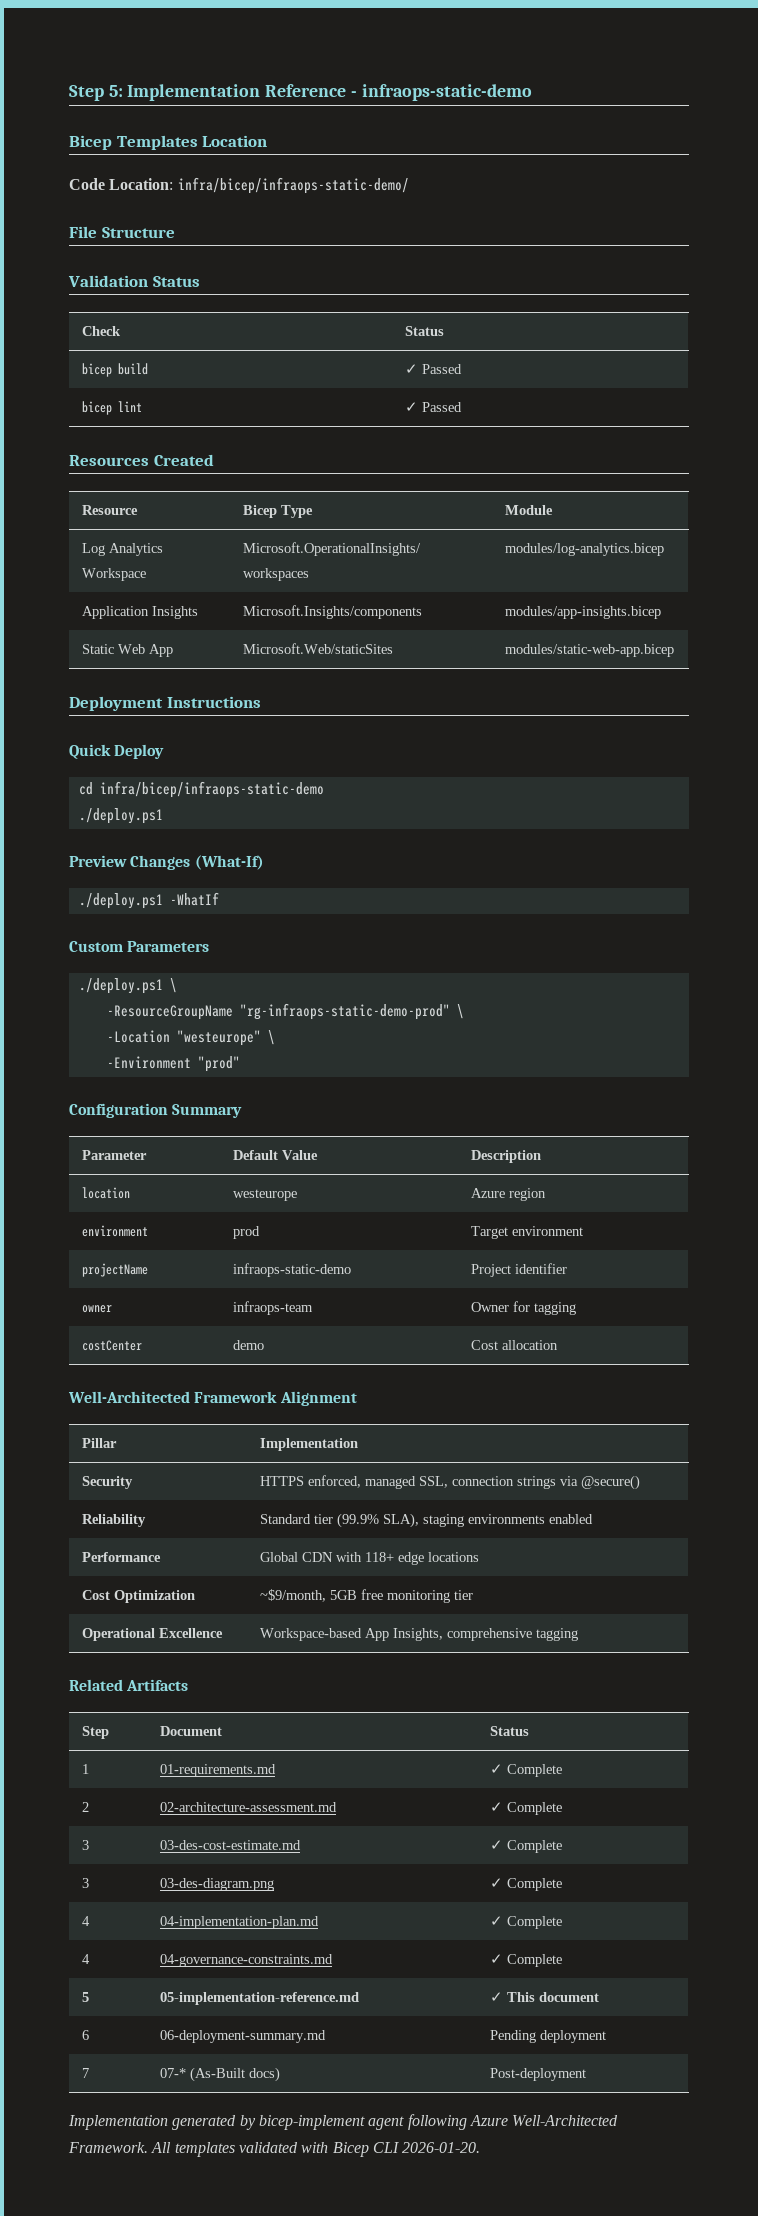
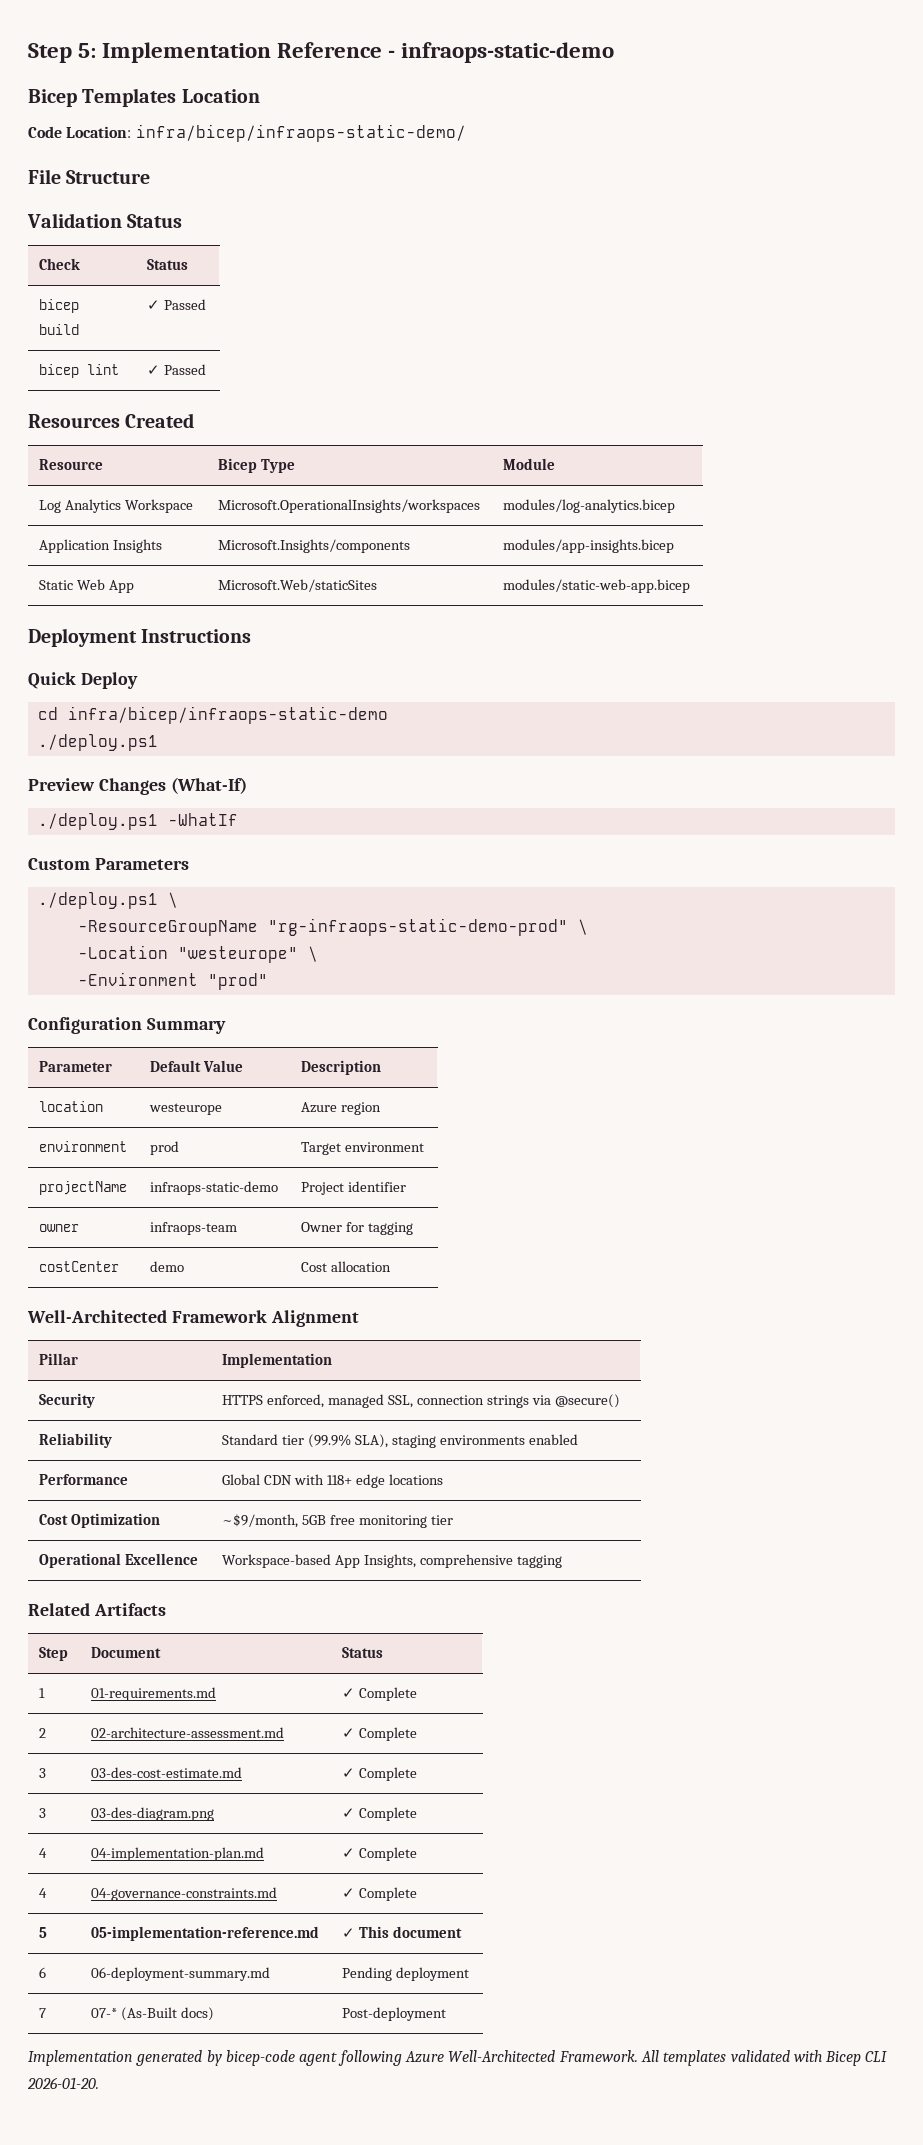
- Implementation generated by bicep-implement agent following Azure Well-Architected Framework.
+ Implementation generated by bicep-code agent following Azure Well-Architected Framework.

